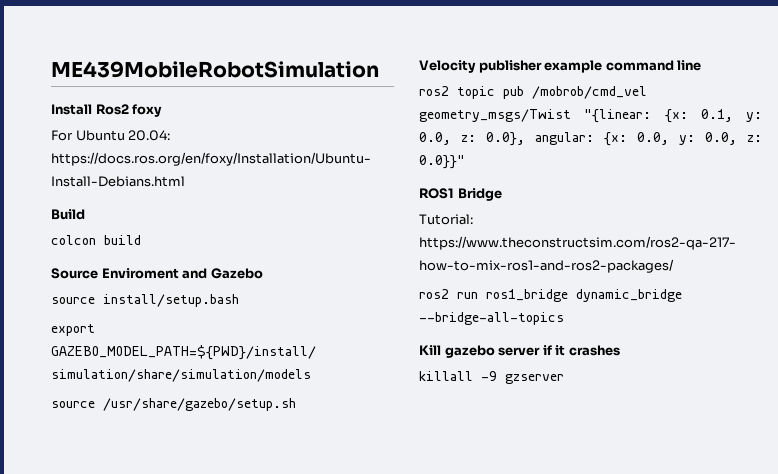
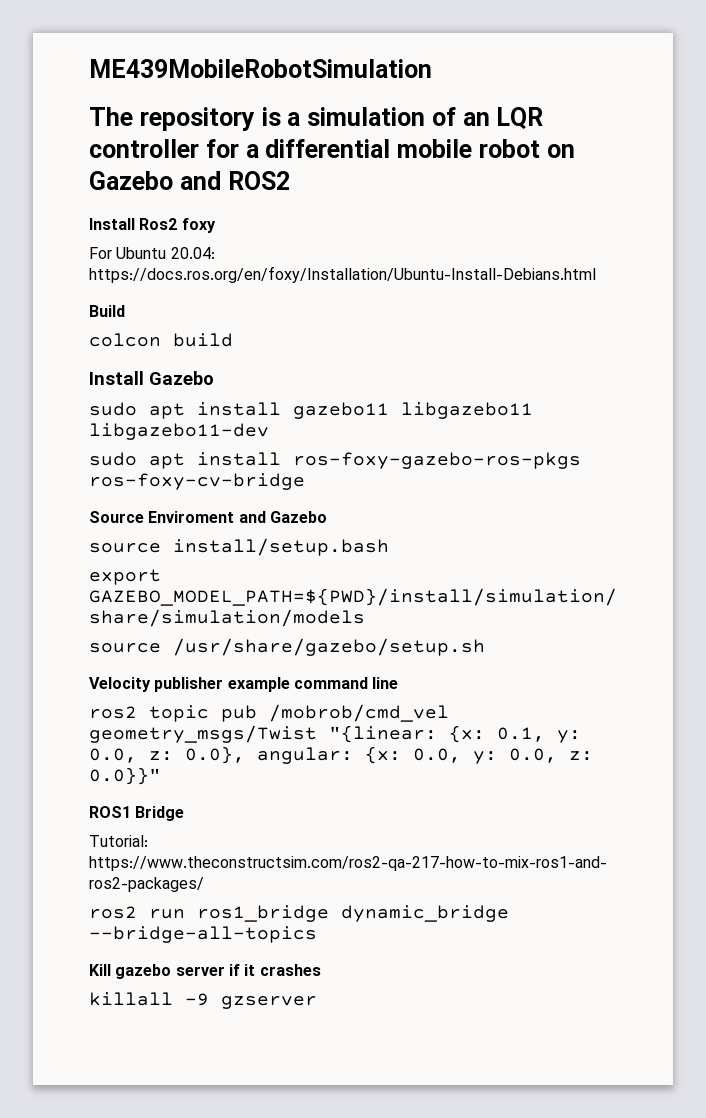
+ The repository is a simulation of an LQR controller for a differential mobile robot on Gazebo and ROS2
+ Install Gazebo
+ sudo apt install gazebo11 libgazebo11 libgazebo11-dev
+ sudo apt install ros-foxy-gazebo-ros-pkgs ros-foxy-cv-bridge

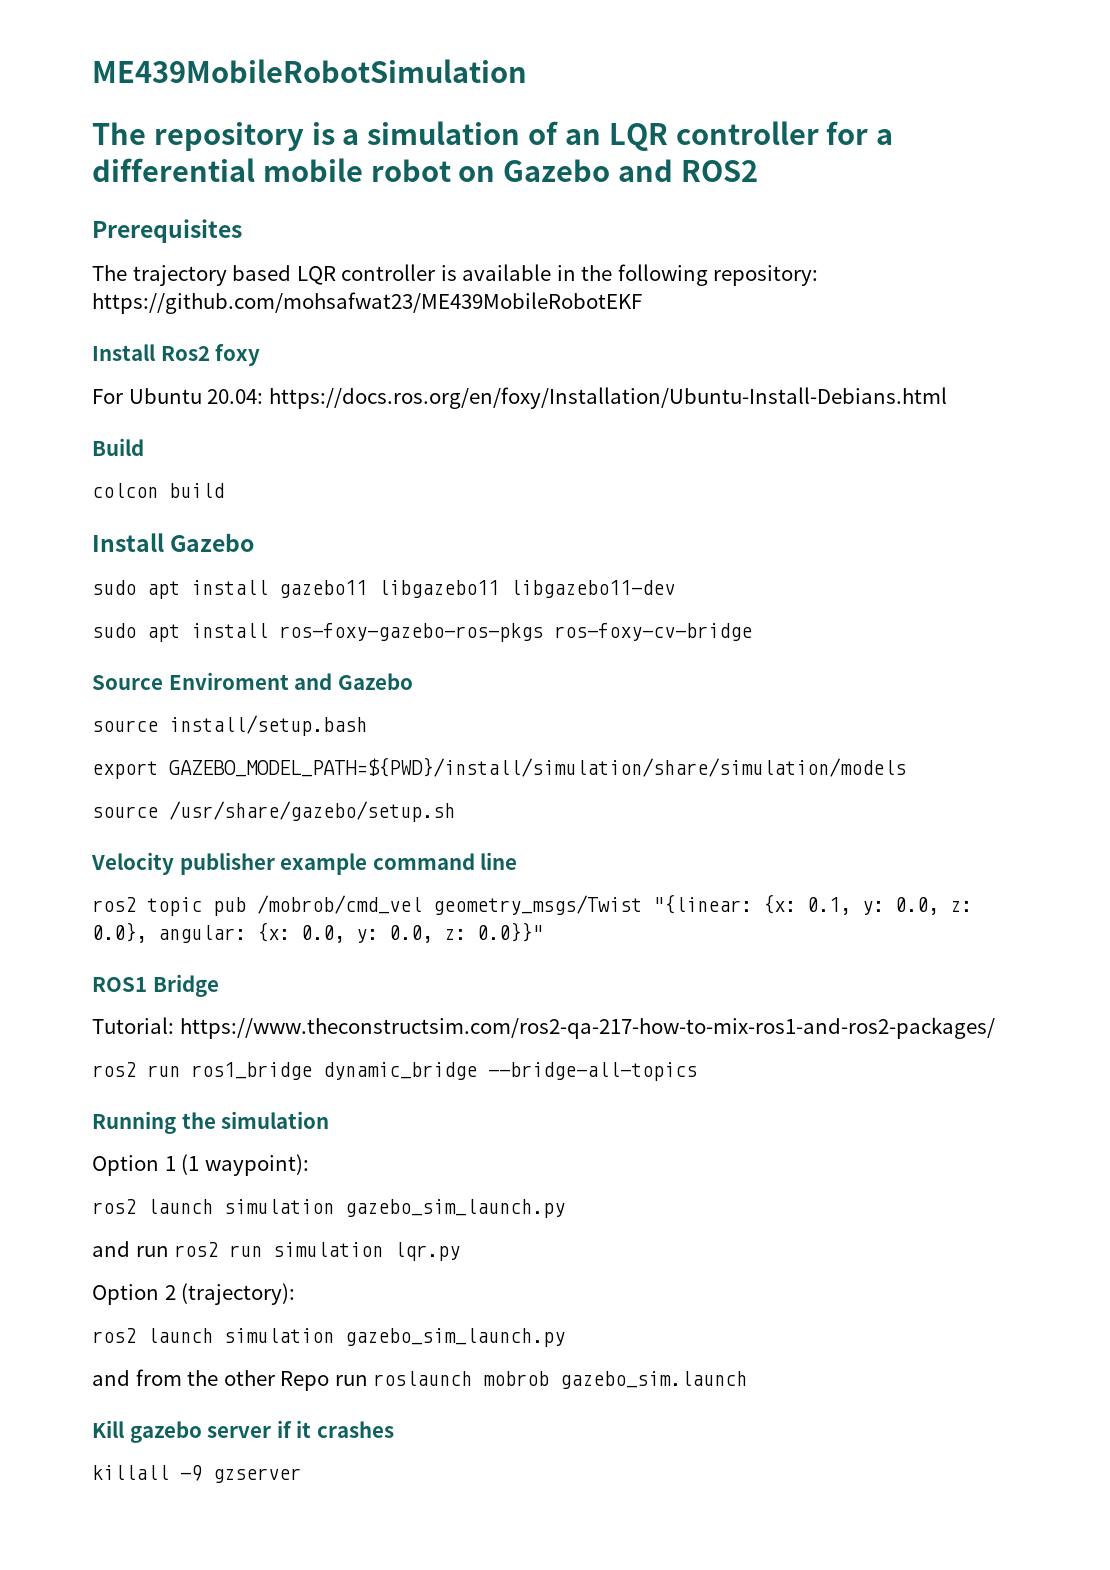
+ Prerequisites
+ The trajectory based LQR controller is available in the following repository: https://github.com/mohsafwat23/ME439MobileRobotEKF
+ Running the simulation
+ Option 1 (1 waypoint):
+ ros2 launch simulation gazebo_sim_launch.py
+ and run ros2 run simulation lqr.py
+ Option 2 (trajectory):
+ ros2 launch simulation gazebo_sim_launch.py
+ and from the other Repo run roslaunch mobrob gazebo_sim.launch

